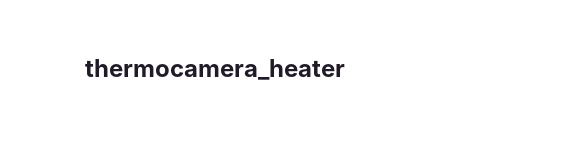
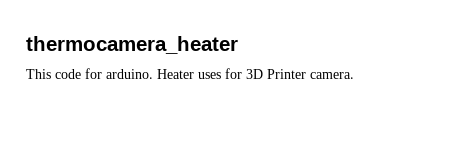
+ This code for arduino. Heater uses for 3D Printer camera.

